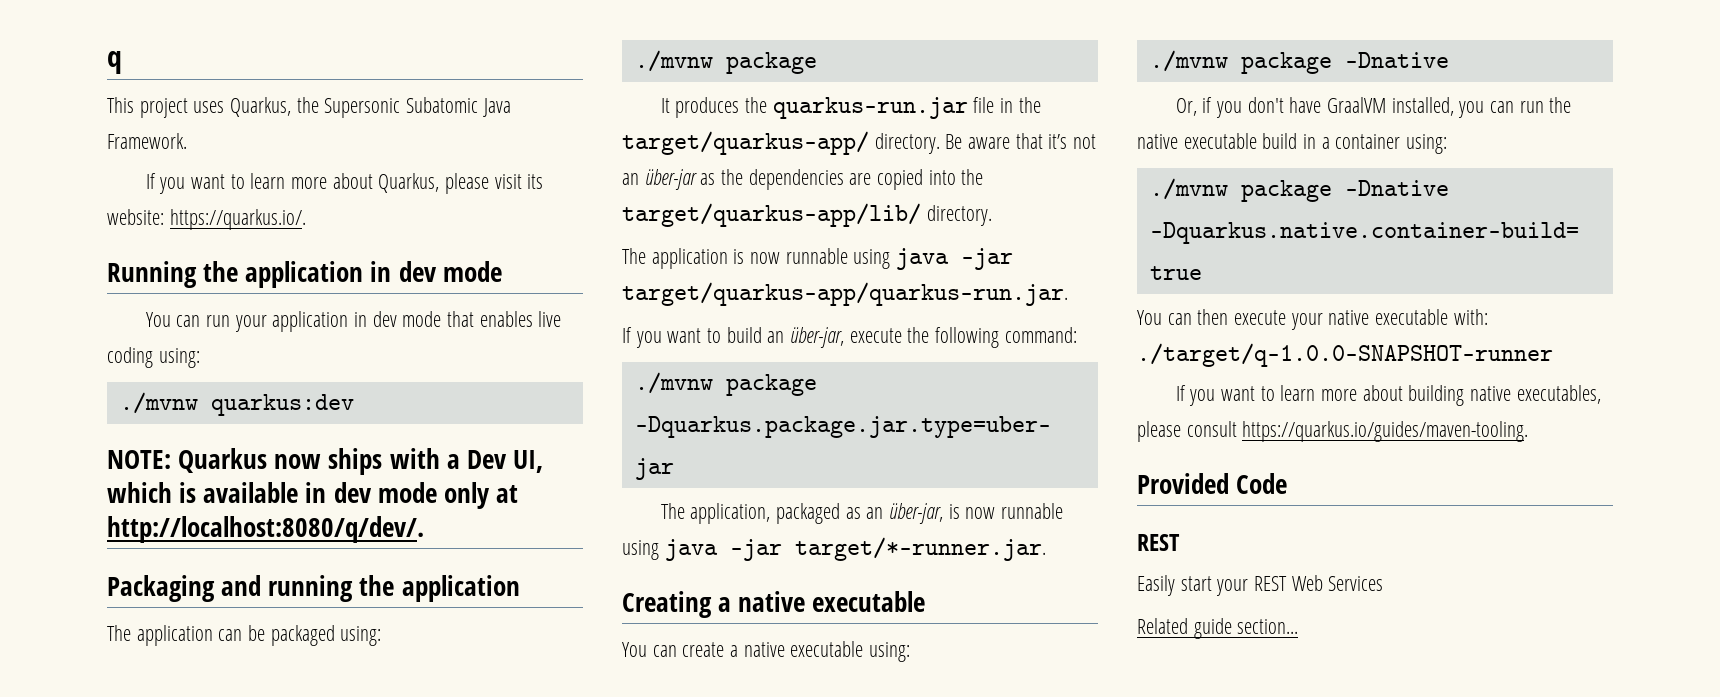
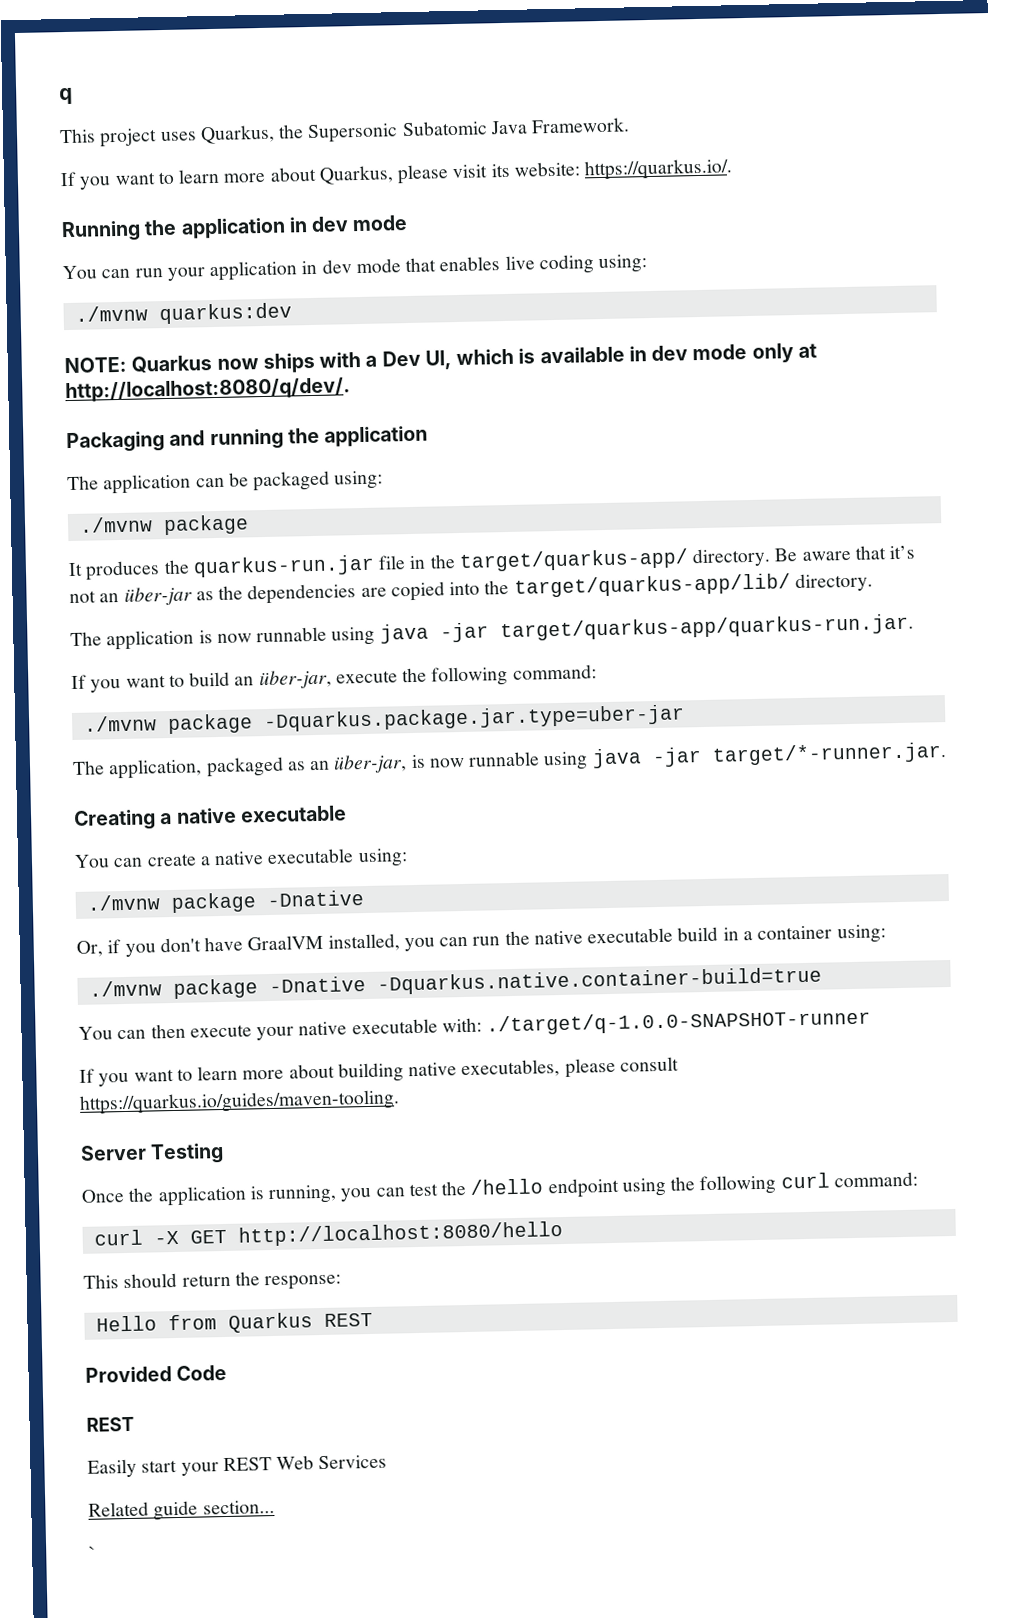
+ Server Testing
+ Once the application is running, you can test the /hello endpoint using the following curl command:
+ curl -X GET http://localhost:8080/hello
+ This should return the response:
+ Hello from Quarkus REST
+ `

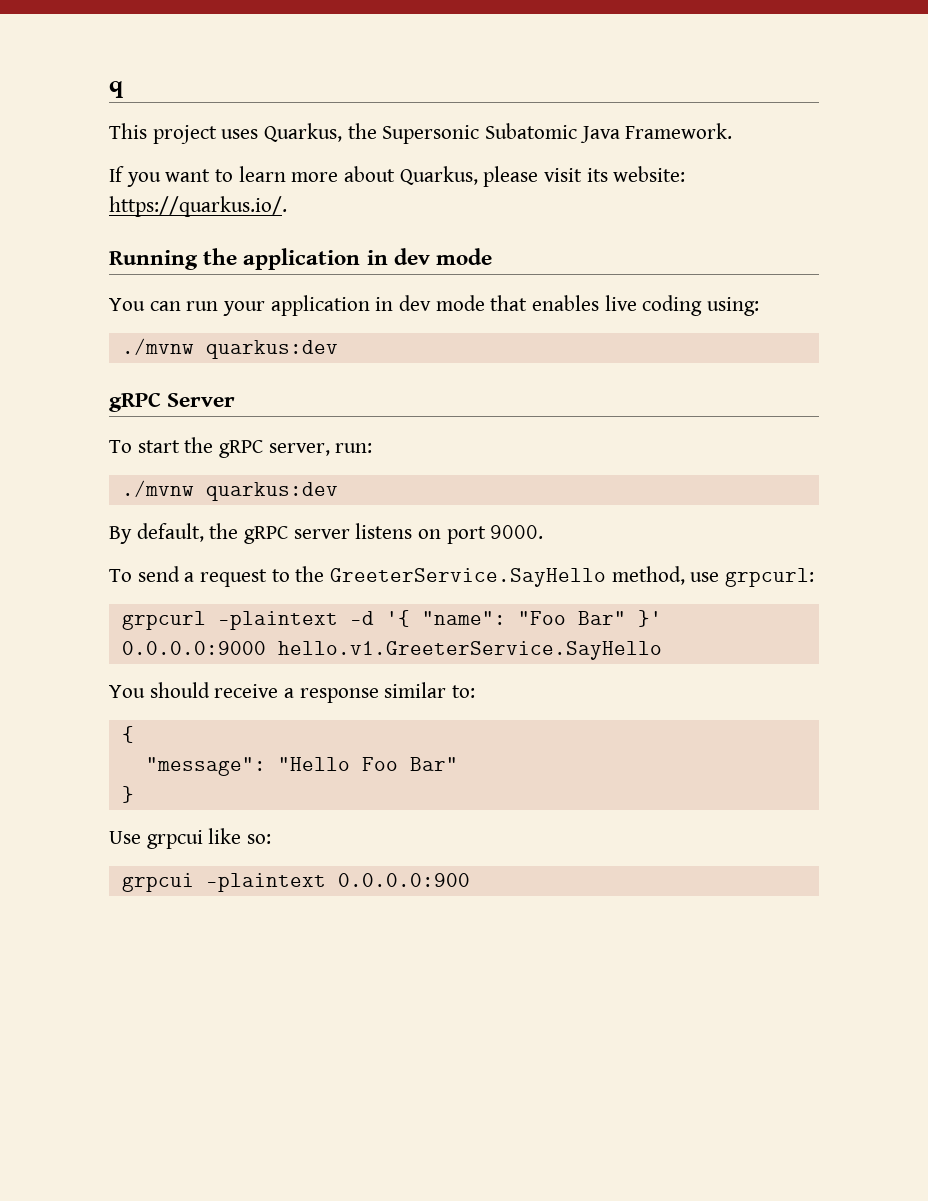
- NOTE: Quarkus now ships with a Dev UI, which is available in dev mode only at http://localhost:8080/q/dev/.
- Packaging and running the application
- The application can be packaged using:
- ./mvnw package
- It produces the quarkus-run.jar file in the target/quarkus-app/ directory. Be aware that it’s not an über-jar as the dependencies are copied into the target/quarkus-app/lib/ directory.
- The application is now runnable using java -jar target/quarkus-app/quarkus-run.jar.
- If you want to build an über-jar, execute the following command:
- ./mvnw package -Dquarkus.package.jar.type=uber-jar
- The application, packaged as an über-jar, is now runnable using java -jar target/*-runner.jar.
- Creating a native executable
- You can create a native executable using:
- ./mvnw package -Dnative
- Or, if you don't have GraalVM installed, you can run the native executable build in a container using:
- ./mvnw package -Dnative -Dquarkus.native.container-build=true
- You can then execute your native executable with: ./target/q-1.0.0-SNAPSHOT-runner
- If you want to learn more about building native executables, please consult https://quarkus.io/guides/maven-tooling.
- Server Testing
- Once the application is running, you can test the /hello endpoint using the following curl command:
- curl -X GET http://localhost:8080/hello
- This should return the response:
- Hello from Quarkus REST
- Provided Code
- REST
- Easily start your REST Web Services
- Related guide section...
- `
+ gRPC Server
+ To start the gRPC server, run:
+ ./mvnw quarkus:dev
+ By default, the gRPC server listens on port 9000.
+ To send a request to the GreeterService.SayHello method, use grpcurl:
+ grpcurl -plaintext -d '{ "name": "Foo Bar" }' 0.0.0.0:9000 hello.v1.GreeterService.SayHello
+ You should receive a response similar to:
+ {
+ "message": "Hello Foo Bar"
+ }
+ Use grpcui like so:
+ grpcui -plaintext 0.0.0.0:900

